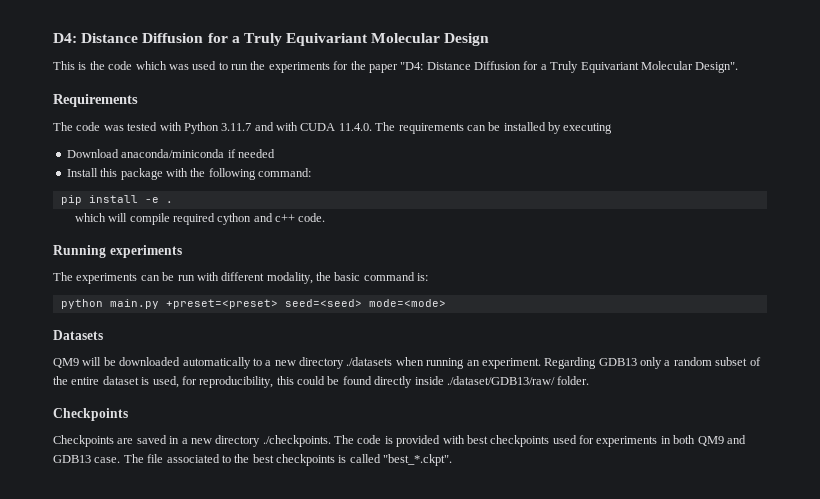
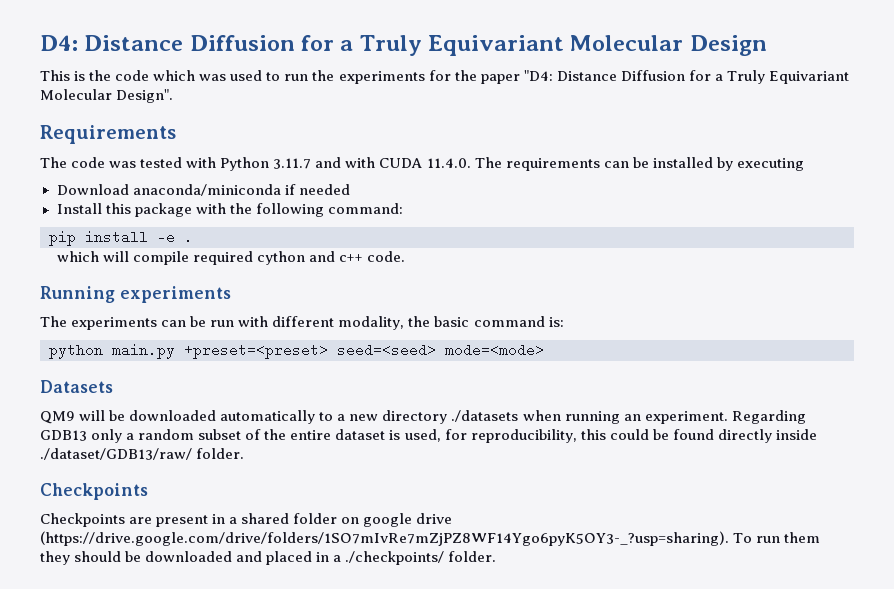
- Checkpoints are saved in a new directory ./checkpoints. The code is provided with best checkpoints used for experiments in both QM9 and GDB13 case. The file associated to the best checkpoints is called "best_*.ckpt".
+ Checkpoints are present in a shared folder on google drive (https://drive.google.com/drive/folders/1SO7mIvRe7mZjPZ8WF14Ygo6pyK5OY3-_?usp=sharing). To run them they should be downloaded and placed in a ./checkpoints/ folder.

